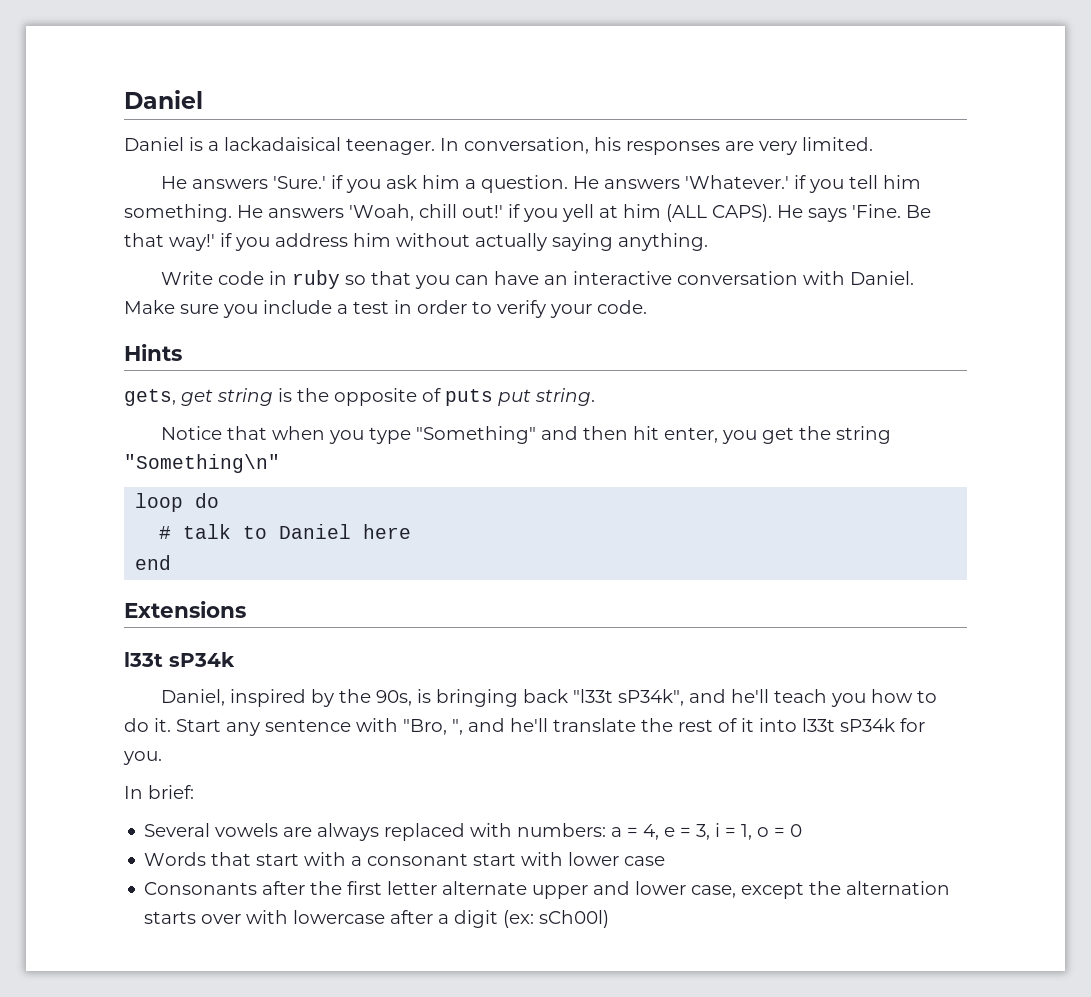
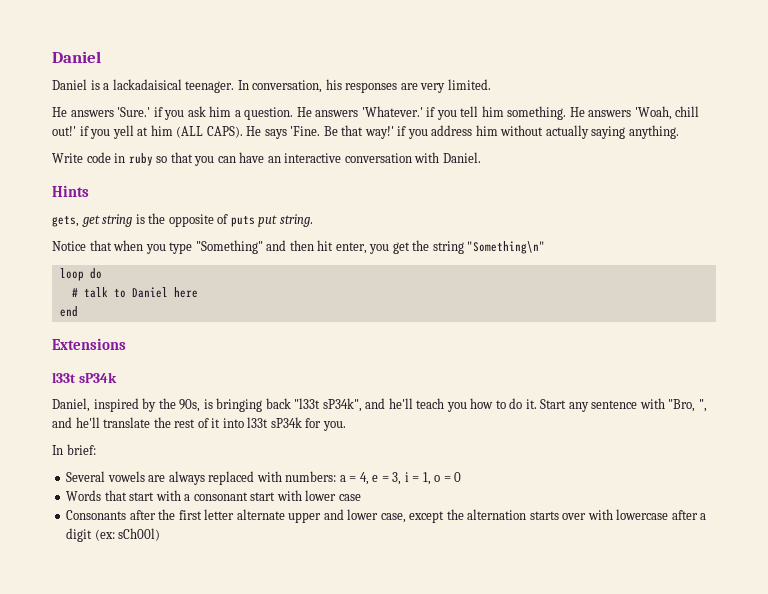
- Make sure you include a test in order to verify your code.

